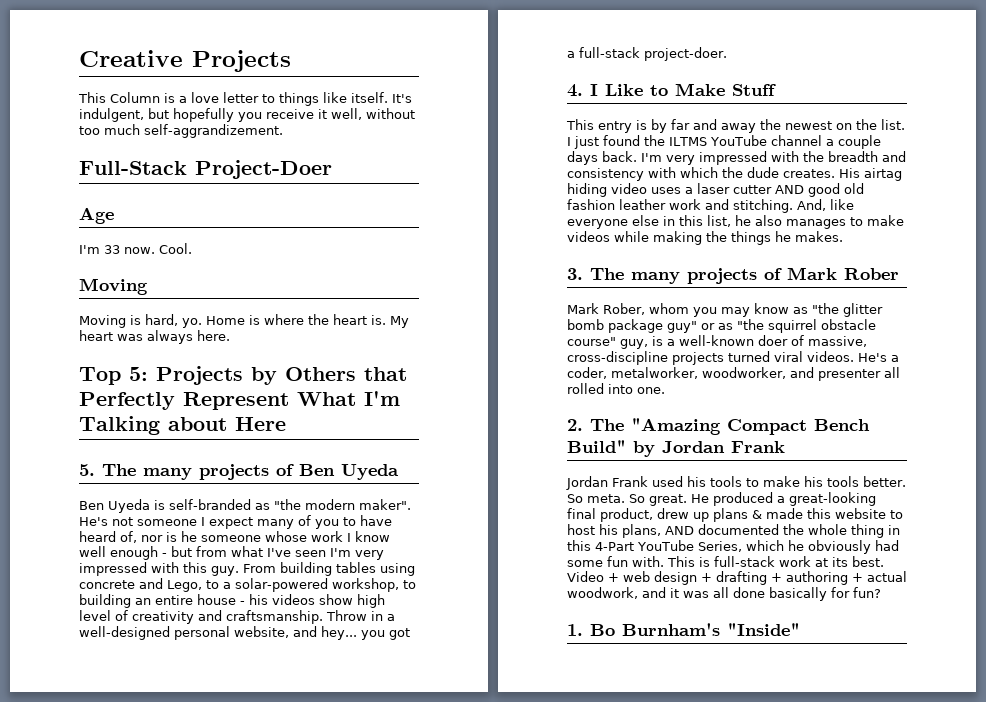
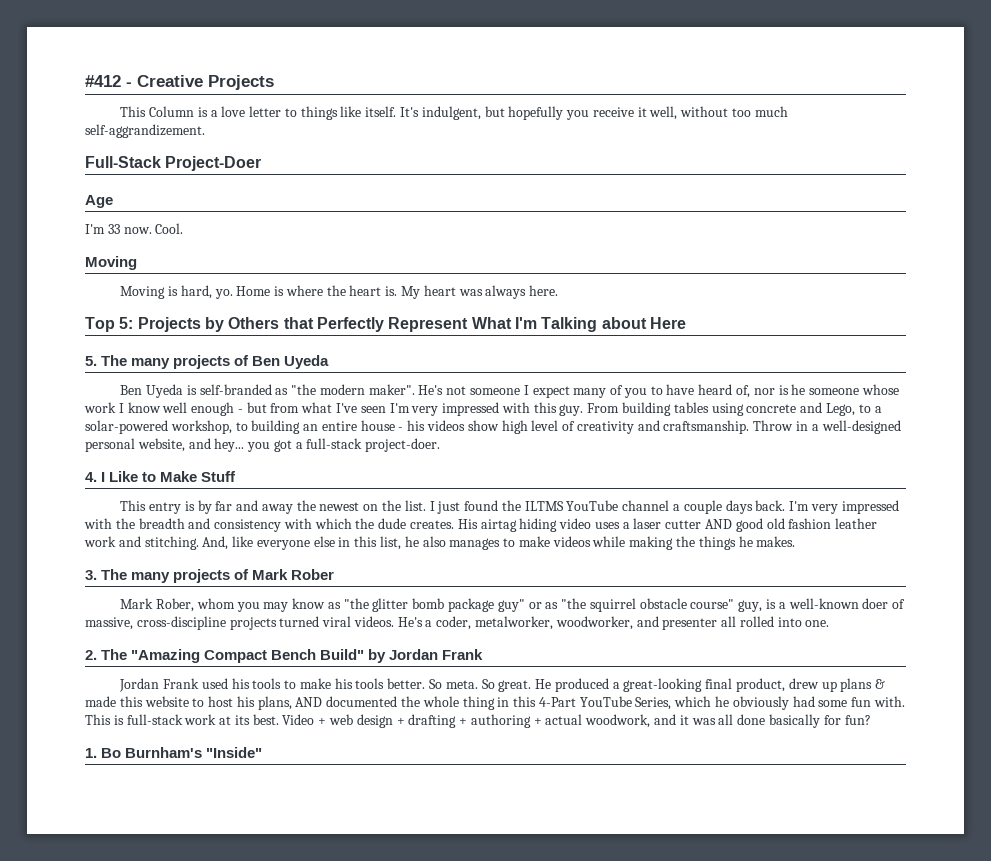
- Creative Projects
+ #412 - Creative Projects

